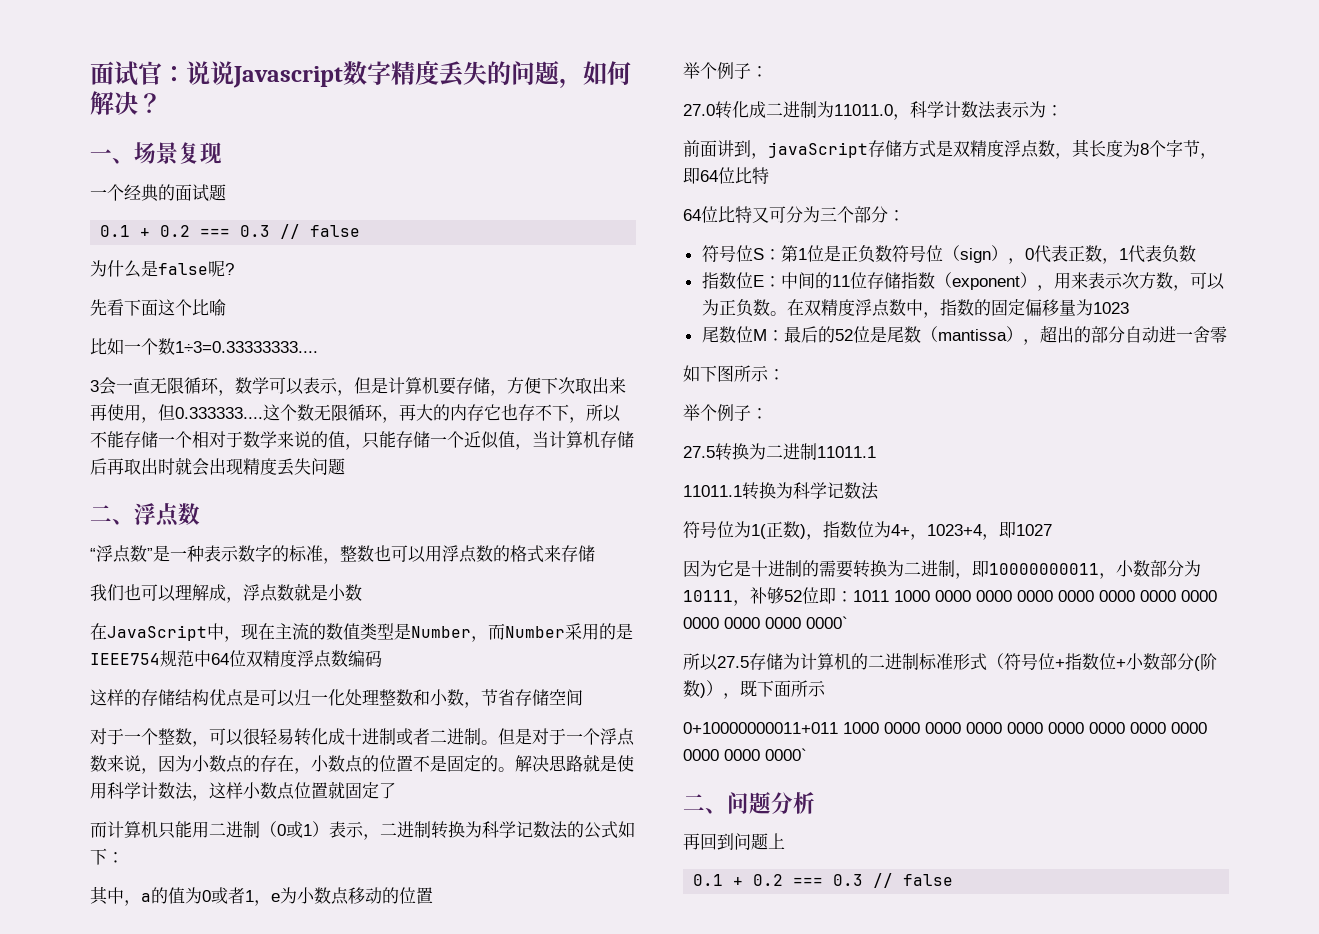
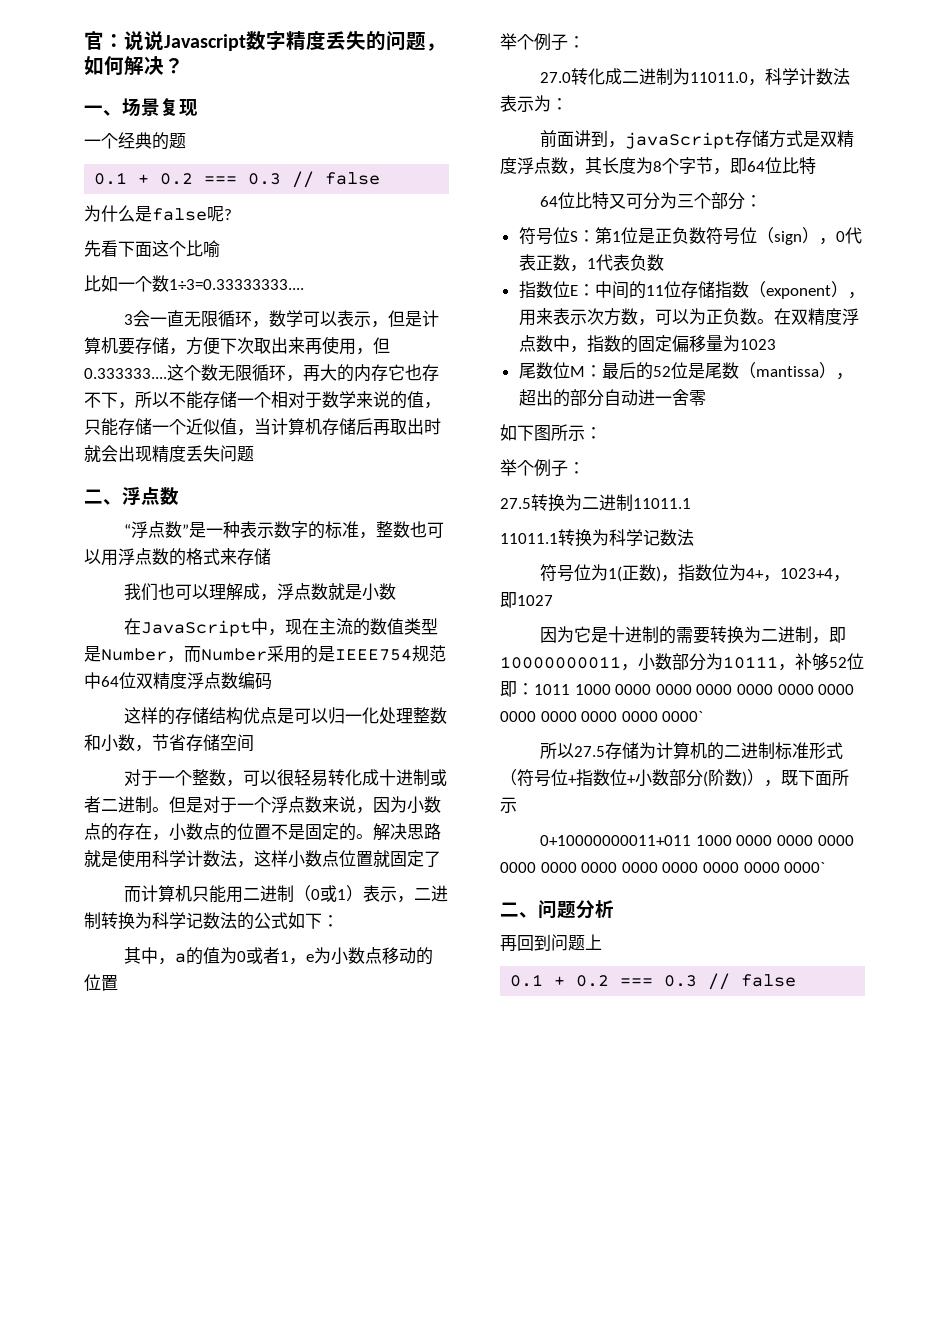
- 面试官：说说Javascript数字精度丢失的问题，如何解决？
+ 官：说说Javascript数字精度丢失的问题，如何解决？
- 一个经典的面试题
+ 一个经典的题

